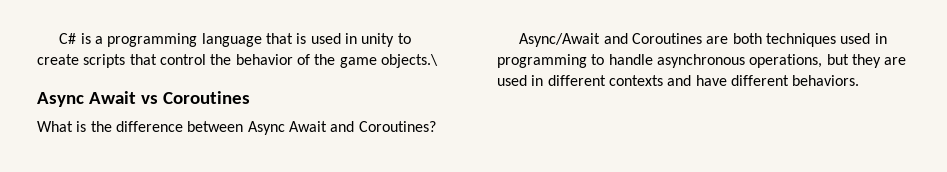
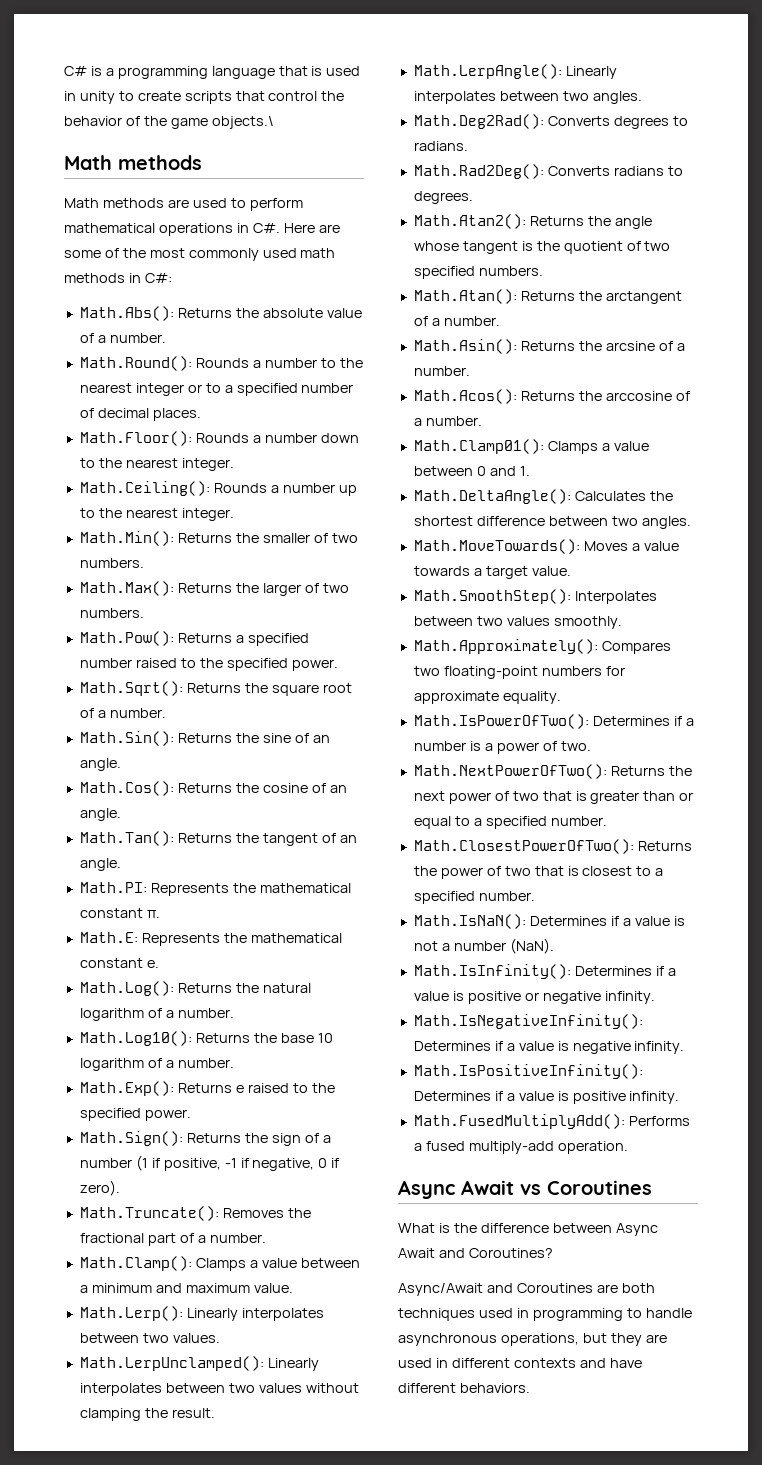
  C# is a programming language that is used in unity to create scripts that control the behavior of the game objects.\
+ Math methods
+ Math methods are used to perform mathematical operations in C#. Here are some of the most commonly used math methods in C#:
+ Math.Abs(): Returns the absolute value of a number.
+ Math.Round(): Rounds a number to the nearest integer or to a specified number of decimal places.
+ Math.Floor(): Rounds a number down to the nearest integer.
+ Math.Ceiling(): Rounds a number up to the nearest integer.
+ Math.Min(): Returns the smaller of two numbers.
+ Math.Max(): Returns the larger of two numbers.
+ Math.Pow(): Returns a specified number raised to the specified power.
+ Math.Sqrt(): Returns the square root of a number.
+ Math.Sin(): Returns the sine of an angle.
+ Math.Cos(): Returns the cosine of an angle.
+ Math.Tan(): Returns the tangent of an angle.
+ Math.PI: Represents the mathematical constant π.
+ Math.E: Represents the mathematical constant e.
+ Math.Log(): Returns the natural logarithm of a number.
+ Math.Log10(): Returns the base 10 logarithm of a number.
+ Math.Exp(): Returns e raised to the specified power.
+ Math.Sign(): Returns the sign of a number (1 if positive, -1 if negative, 0 if zero).
+ Math.Truncate(): Removes the fractional part of a number.
+ Math.Clamp(): Clamps a value between a minimum and maximum value.
+ Math.Lerp(): Linearly interpolates between two values.
+ Math.LerpUnclamped(): Linearly interpolates between two values without clamping the result.
+ Math.LerpAngle(): Linearly interpolates between two angles.
+ Math.Deg2Rad(): Converts degrees to radians.
+ Math.Rad2Deg(): Converts radians to degrees.
+ Math.Atan2(): Returns the angle whose tangent is the quotient of two specified numbers.
+ Math.Atan(): Returns the arctangent of a number.
+ Math.Asin(): Returns the arcsine of a number.
+ Math.Acos(): Returns the arccosine of a number.
+ Math.Clamp01(): Clamps a value between 0 and 1.
+ Math.DeltaAngle(): Calculates the shortest difference between two angles.
+ Math.MoveTowards(): Moves a value towards a target value.
+ Math.SmoothStep(): Interpolates between two values smoothly.
+ Math.Approximately(): Compares two floating-point numbers for approximate equality.
+ Math.IsPowerOfTwo(): Determines if a number is a power of two.
+ Math.NextPowerOfTwo(): Returns the next power of two that is greater than or equal to a specified number.
+ Math.ClosestPowerOfTwo(): Returns the power of two that is closest to a specified number.
+ Math.IsNaN(): Determines if a value is not a number (NaN).
+ Math.IsInfinity(): Determines if a value is positive or negative infinity.
+ Math.IsNegativeInfinity(): Determines if a value is negative infinity.
+ Math.IsPositiveInfinity(): Determines if a value is positive infinity.
+ Math.FusedMultiplyAdd(): Performs a fused multiply-add operation.

